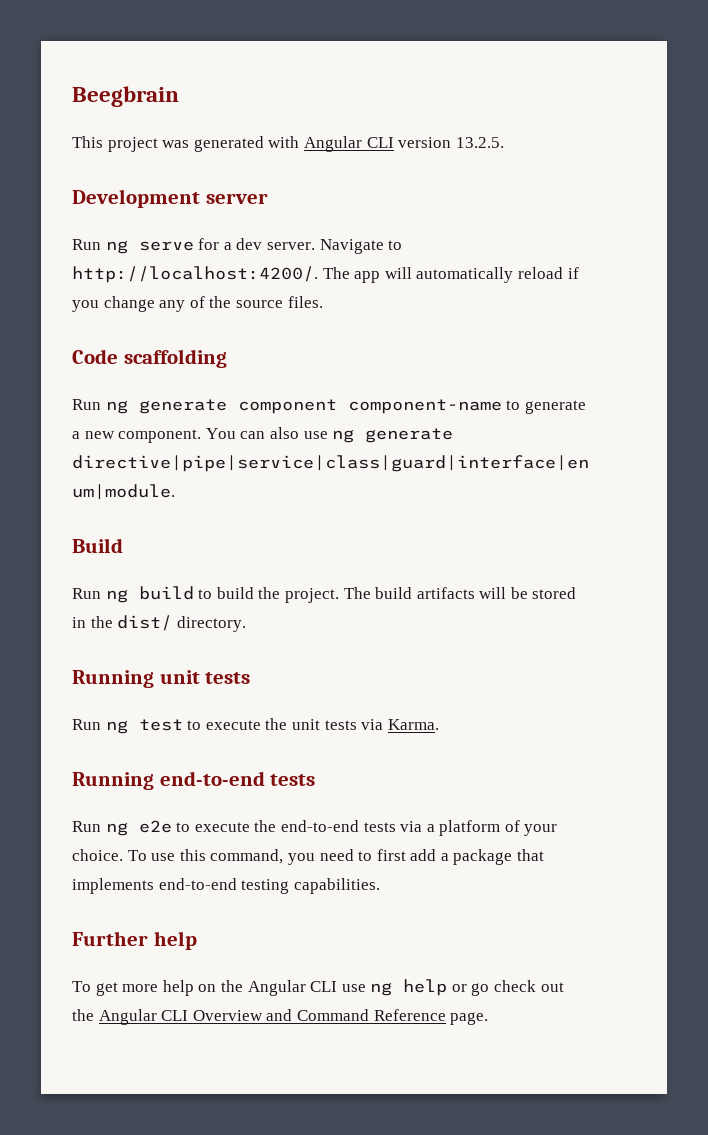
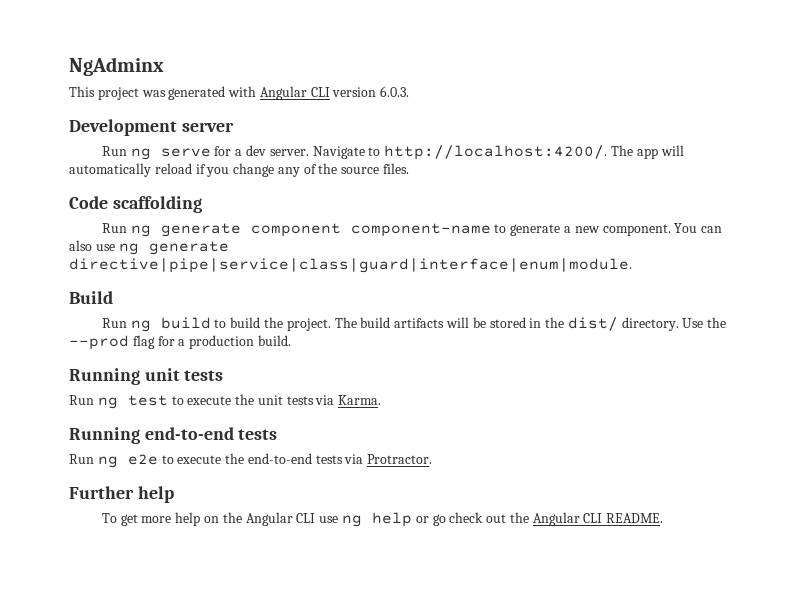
- Beegbrain
+ NgAdminx
- This project was generated with Angular CLI version 13.2.5.
+ This project was generated with Angular CLI version 6.0.3.
+ Use the --prod flag for a production build.
- Run ng e2e to execute the end-to-end tests via a platform of your choice. To use this command, you need to first add a package that implements end-to-end testing capabilities.
+ Run ng e2e to execute the end-to-end tests via Protractor.
- To get more help on the Angular CLI use ng help or go check out the Angular CLI Overview and Command Reference page.
+ To get more help on the Angular CLI use ng help or go check out the Angular CLI README.

